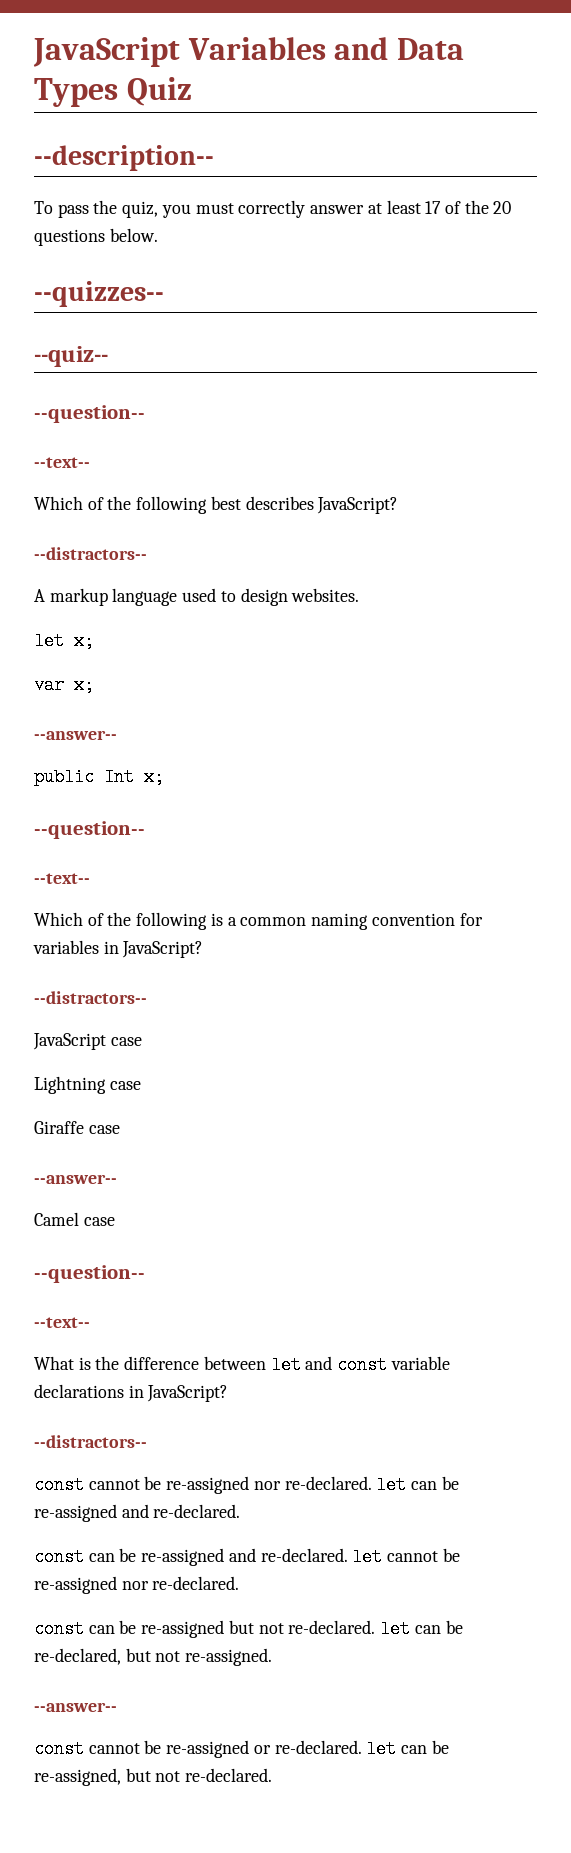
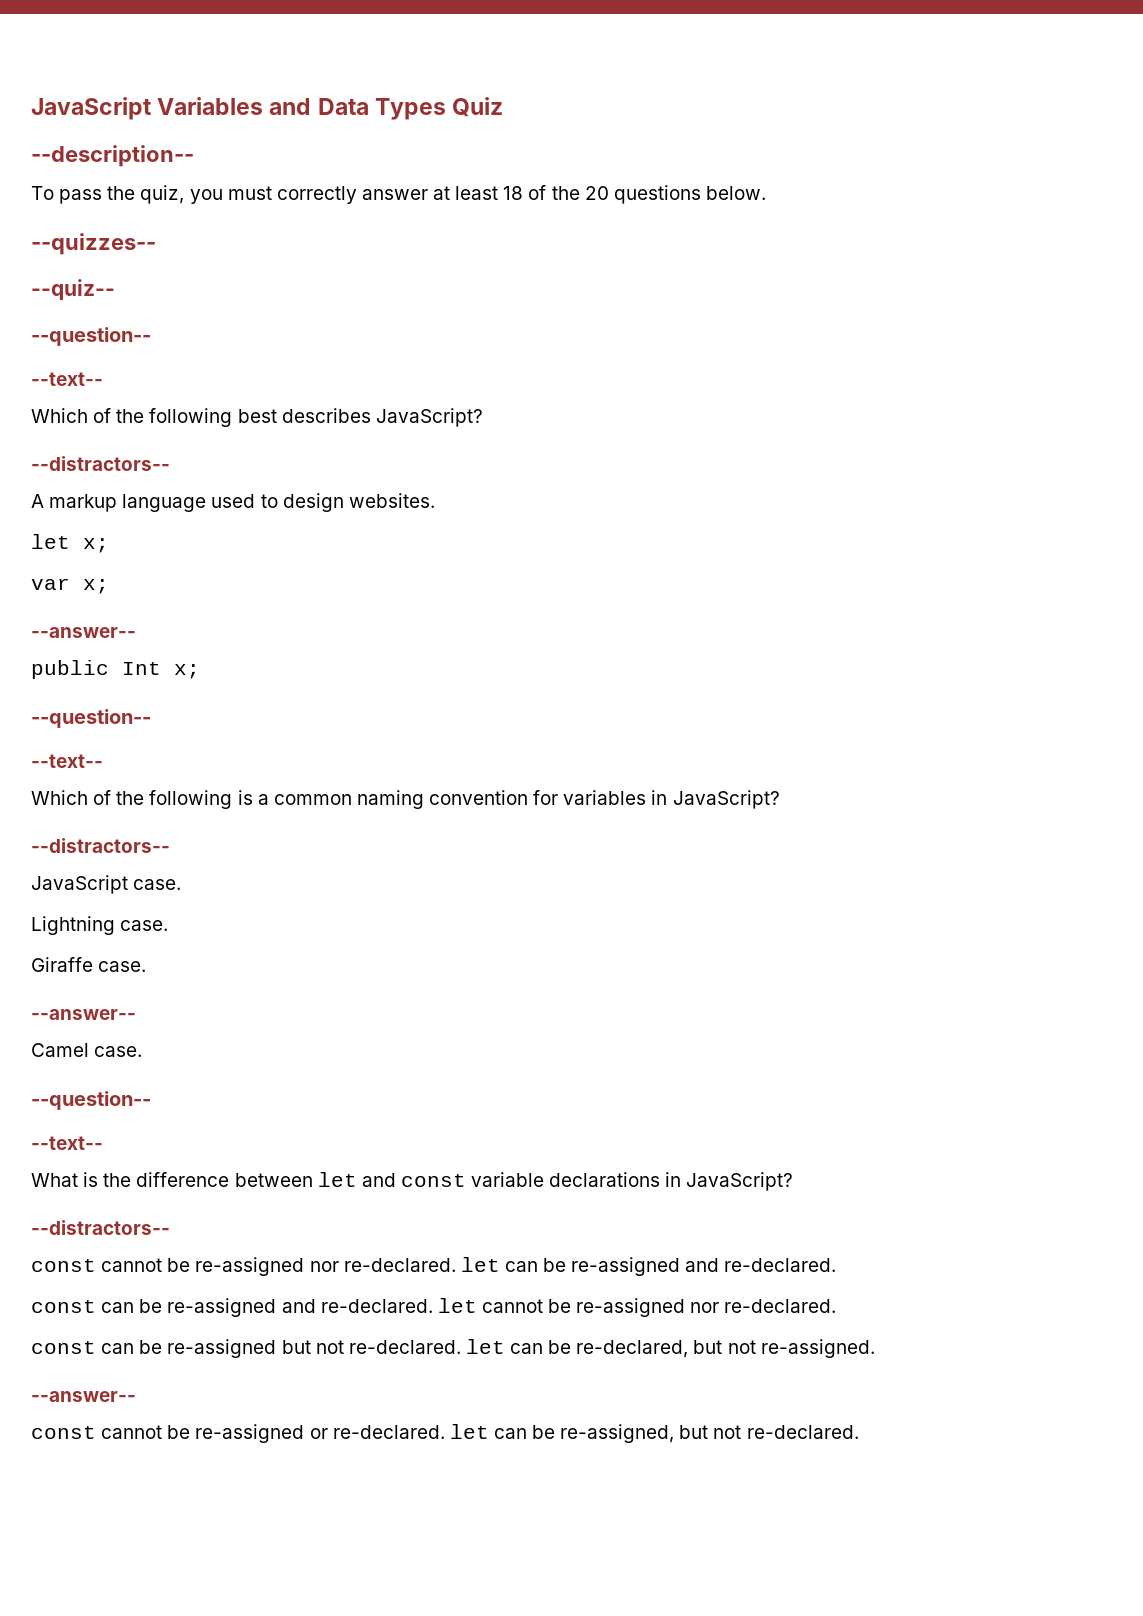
- To pass the quiz, you must correctly answer at least 17 of the 20 questions below.
+ To pass the quiz, you must correctly answer at least 18 of the 20 questions below.
- JavaScript case
+ JavaScript case.
- Lightning case
+ Lightning case.
- Giraffe case
+ Giraffe case.
- Camel case
+ Camel case.

